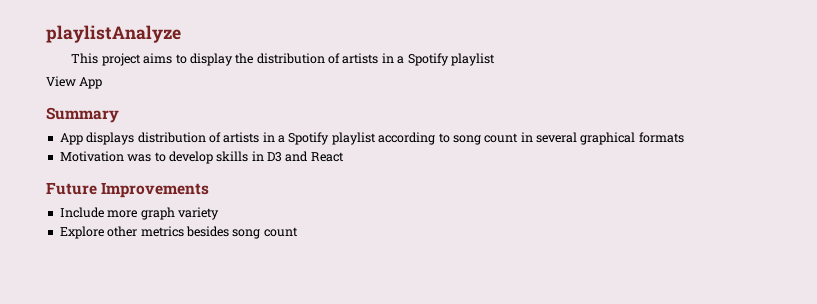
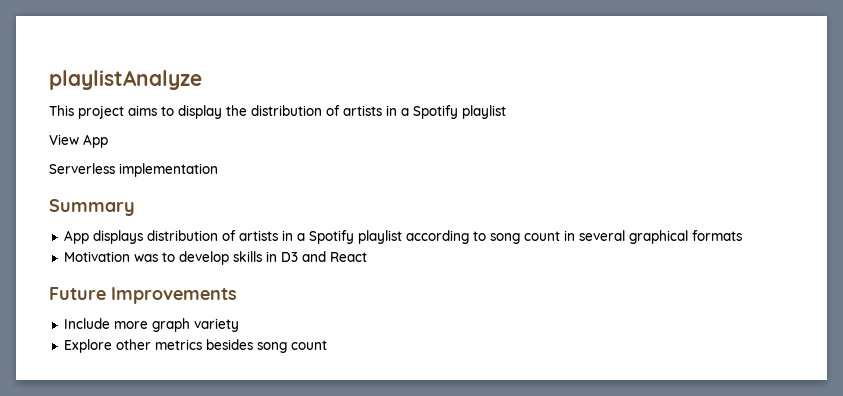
+ Serverless implementation

